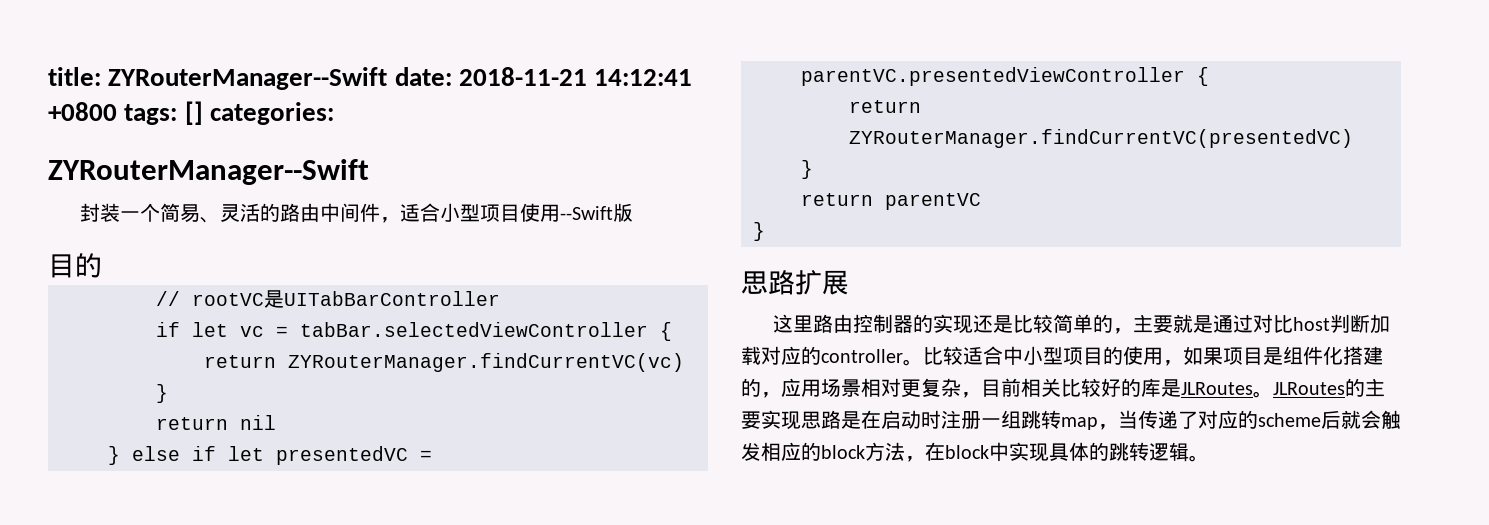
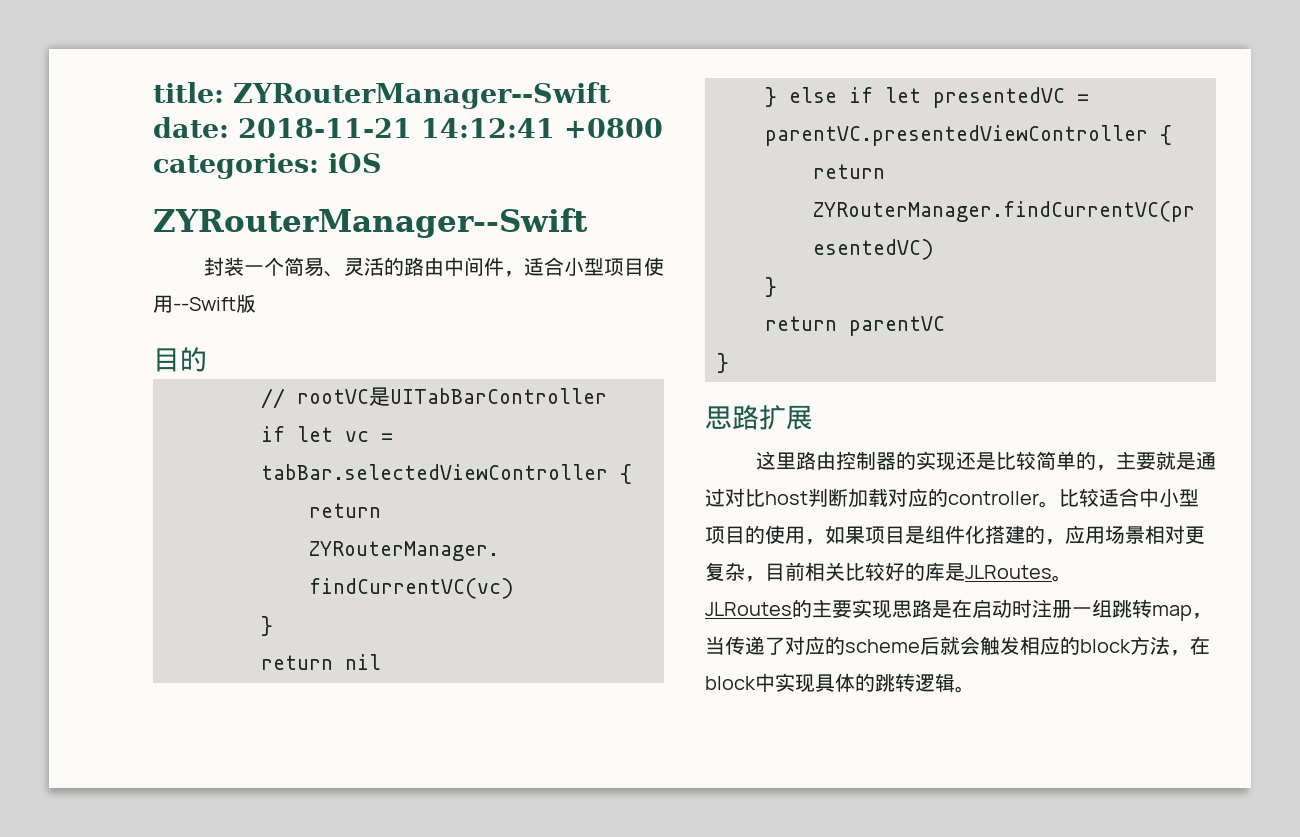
- title: ZYRouterManager--Swift date: 2018-11-21 14:12:41 +0800 tags: [] categories:
+ title: ZYRouterManager--Swift date: 2018-11-21 14:12:41 +0800 categories: iOS
- 比较适合中小型项目的使用，如果项目是组件化搭建的，应用场景相对更复杂，目前相关比较好的库是JLRoutes。JLRoutes的主要实现思路是在启动时注册一组跳转map，当传递了对应的scheme后就会触发相应的block方法，在block中实现具体的跳转逻辑。
+ 比较适合中小型项目的使用，如果项目是组件化搭建的，应用场景相对更复杂，目前相关比较好的库是JLRoutes。
+ JLRoutes的主要实现思路是在启动时注册一组跳转map，当传递了对应的scheme后就会触发相应的block方法，在block中实现具体的跳转逻辑。

